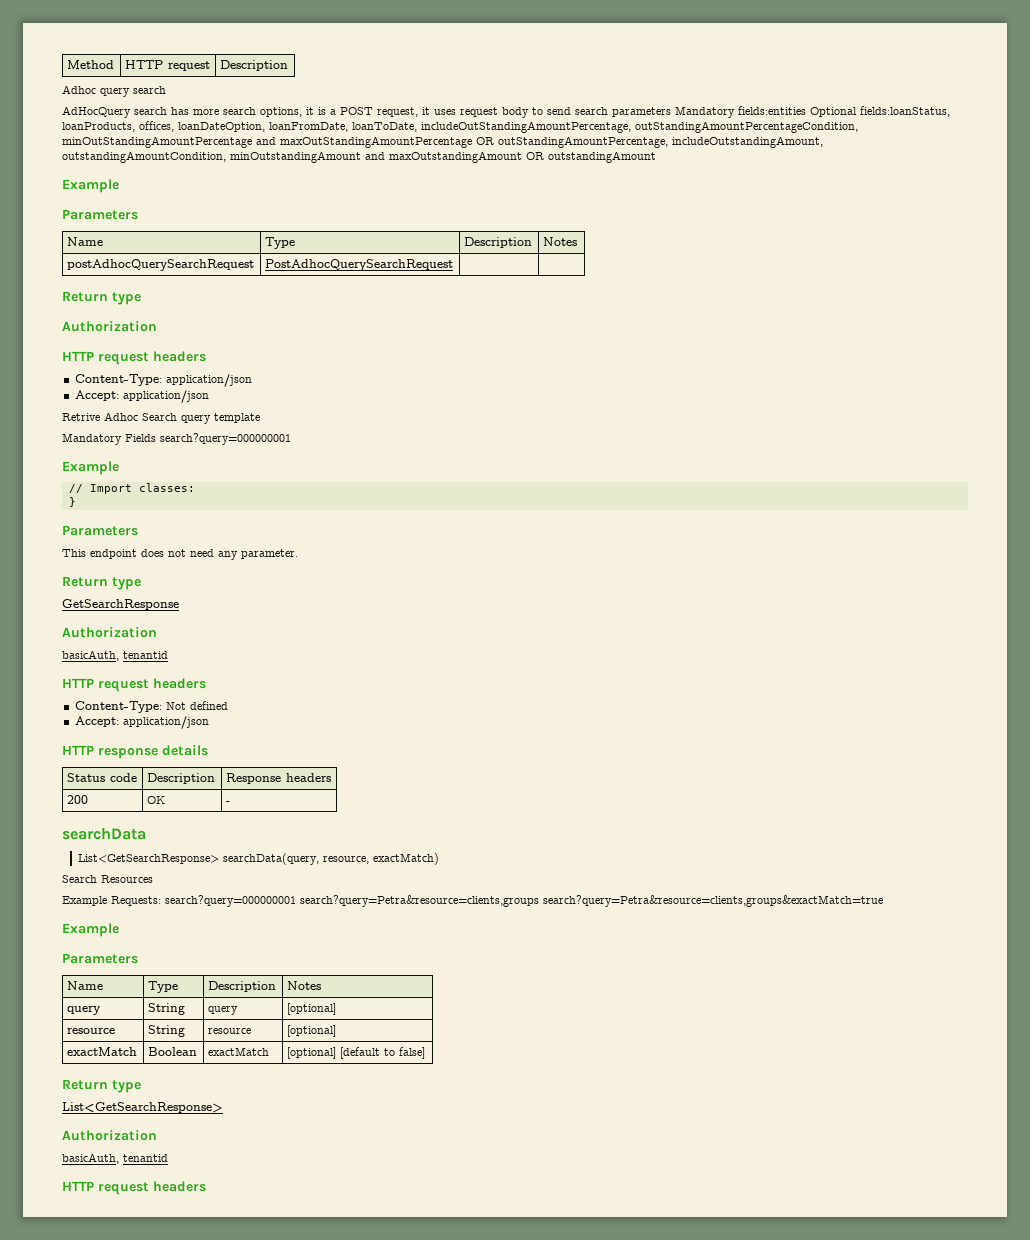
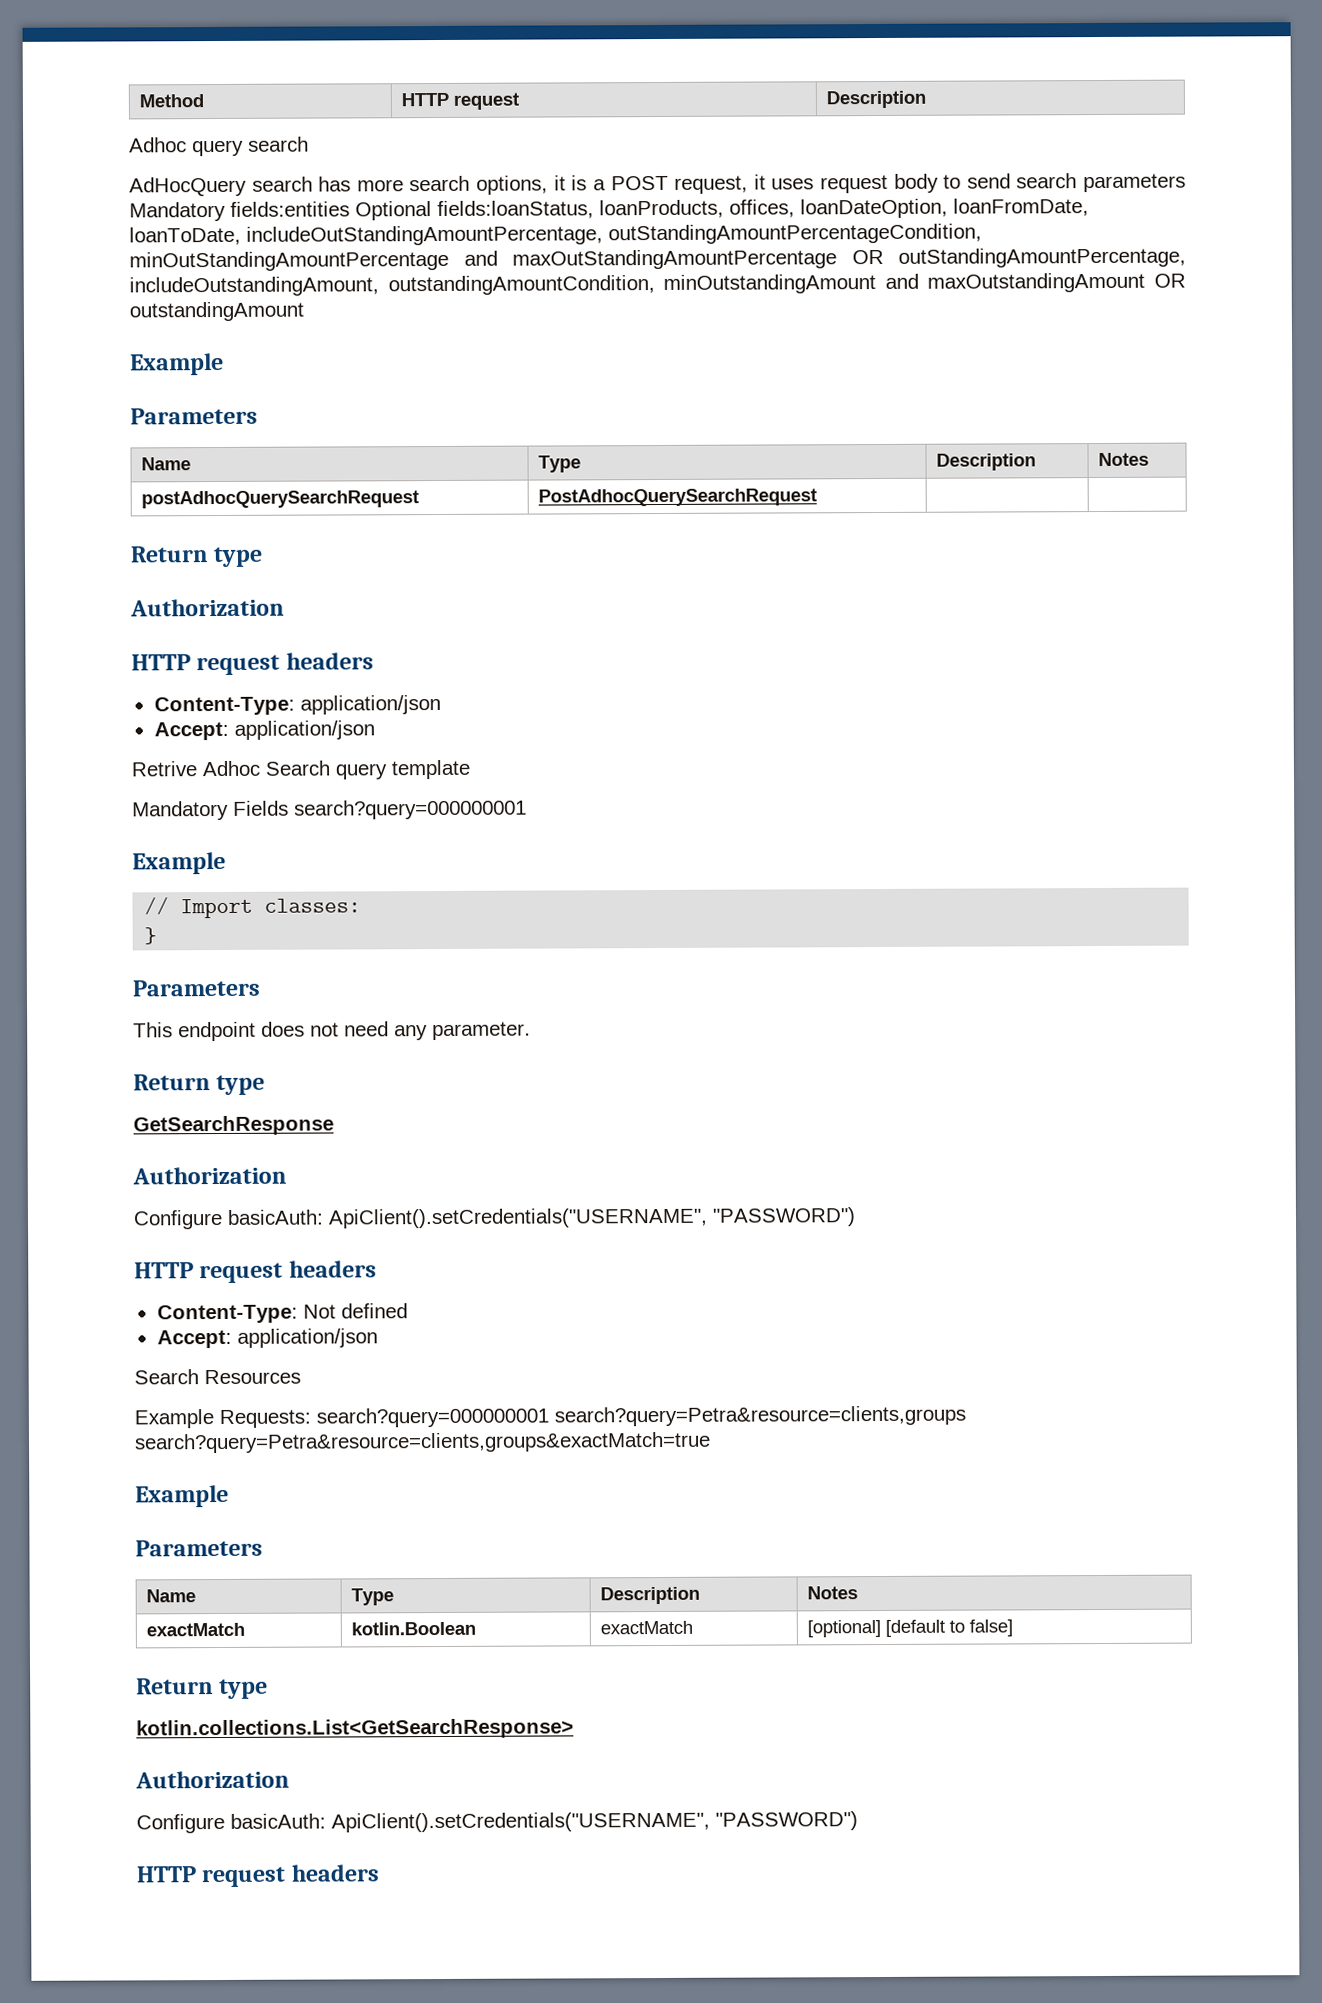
  GetSearchResponse
  Authorization
- basicAuth, tenantid
+ Configure basicAuth: ApiClient().setCredentials("USERNAME", "PASSWORD")
- HTTP response details
- Status code | Description | Response headers
- 200 | OK | -
- searchData
- List<GetSearchResponse> searchData(query, resource, exactMatch)
- query | String | query | [optional]
- resource | String | resource | [optional]
- exactMatch | Boolean | exactMatch | [optional] [default to false]
+ exactMatch | kotlin.Boolean | exactMatch | [optional] [default to false]
  Return type
- List<GetSearchResponse>
+ kotlin.collections.List<GetSearchResponse>
  Authorization
- basicAuth, tenantid
+ Configure basicAuth: ApiClient().setCredentials("USERNAME", "PASSWORD")

